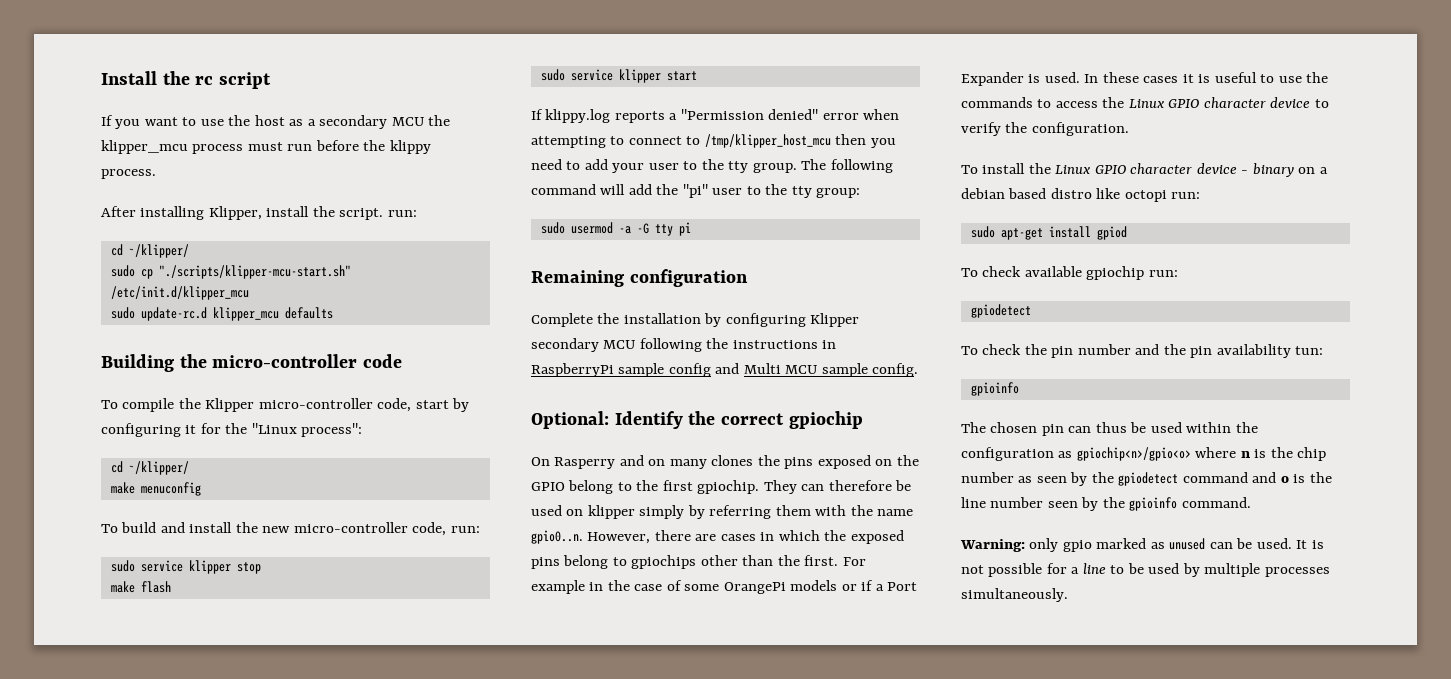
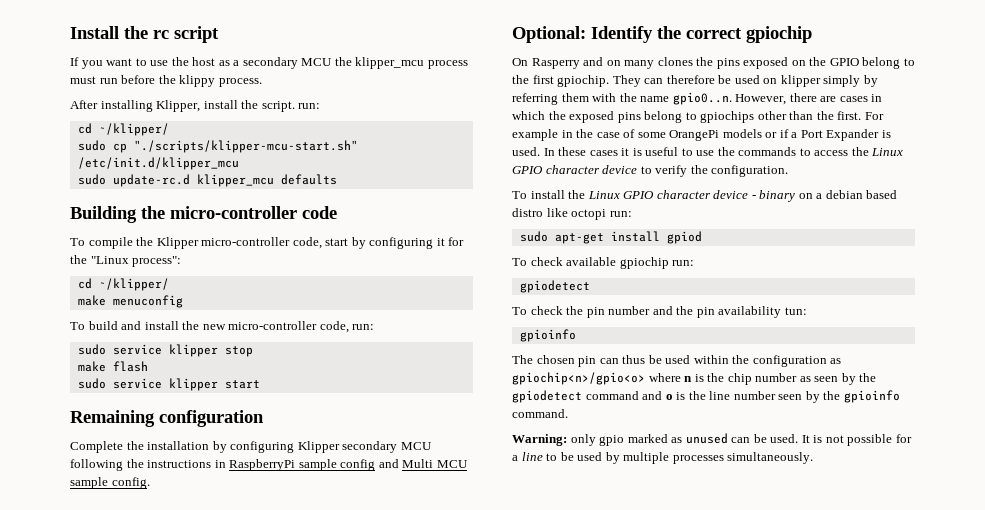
- If klippy.log reports a "Permission denied" error when attempting to connect to /tmp/klipper_host_mcu then you need to add your user to the tty group. The following command will add the "pi" user to the tty group:
- sudo usermod -a -G tty pi

